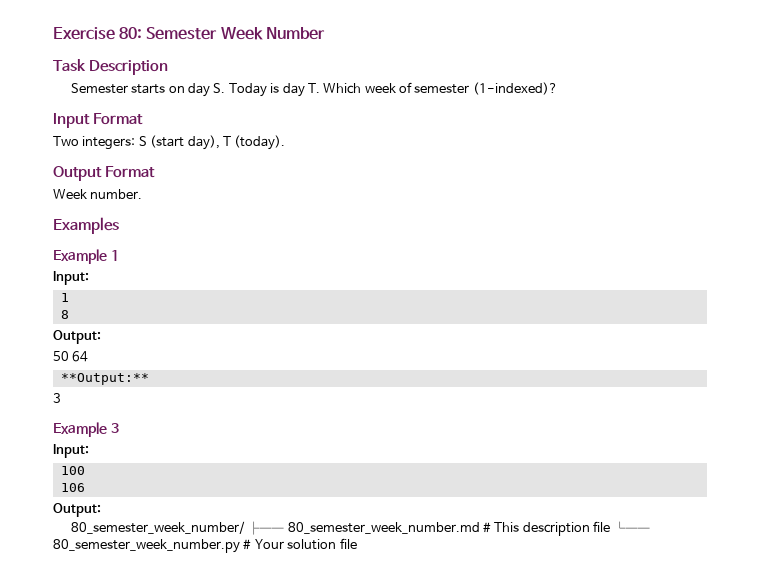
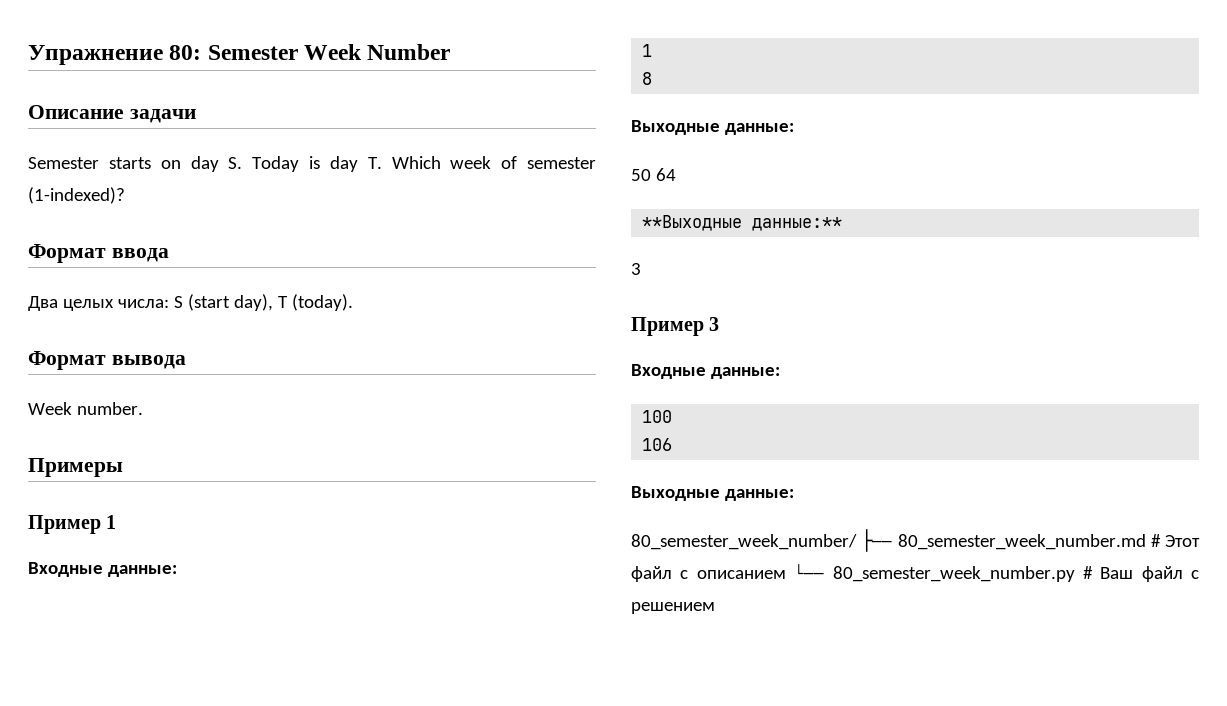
- Exercise 80: Semester Week Number
+ Упражнение 80: Semester Week Number
- Task Description
+ Описание задачи
- Input Format
- Two integers: S (start day), T (today).
+ Формат ввода
+ Два целых числа: S (start day), T (today).
- Output Format
+ Формат вывода
- Examples
- Example 1
- Input:
+ Примеры
+ Пример 1
+ Входные данные:
  8
- Output:
+ Выходные данные:
- **Output:**
+ **Выходные данные:**
  3
- Example 3
- Input:
+ Пример 3
+ Входные данные:
  106
- Output:
+ Выходные данные:
- 80_semester_week_number/ ├── 80_semester_week_number.md # This description file └── 80_semester_week_number.py # Your solution file
+ 80_semester_week_number/ ├── 80_semester_week_number.md # Этот файл с описанием └── 80_semester_week_number.py # Ваш файл с решением

